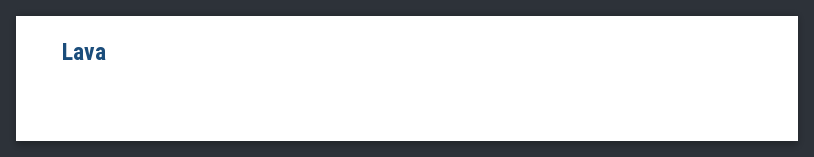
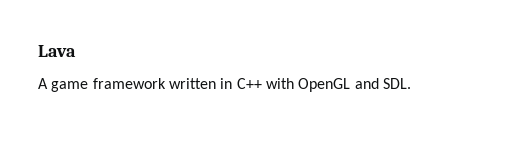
+ A game framework written in C++ with OpenGL and SDL.

